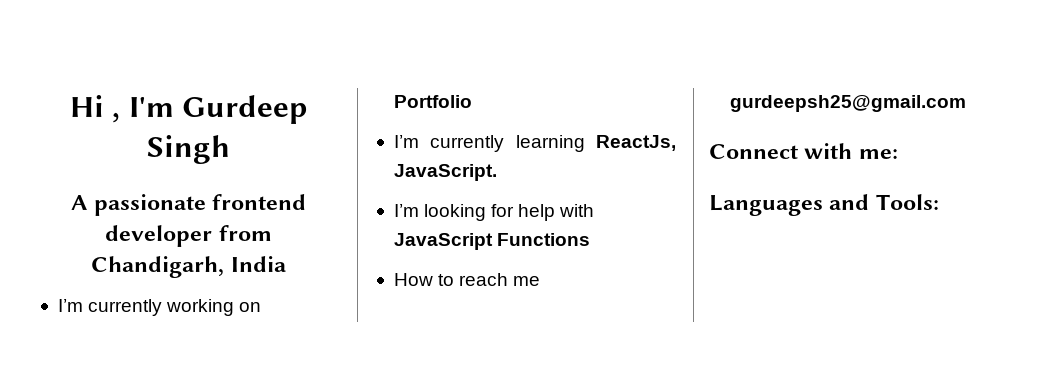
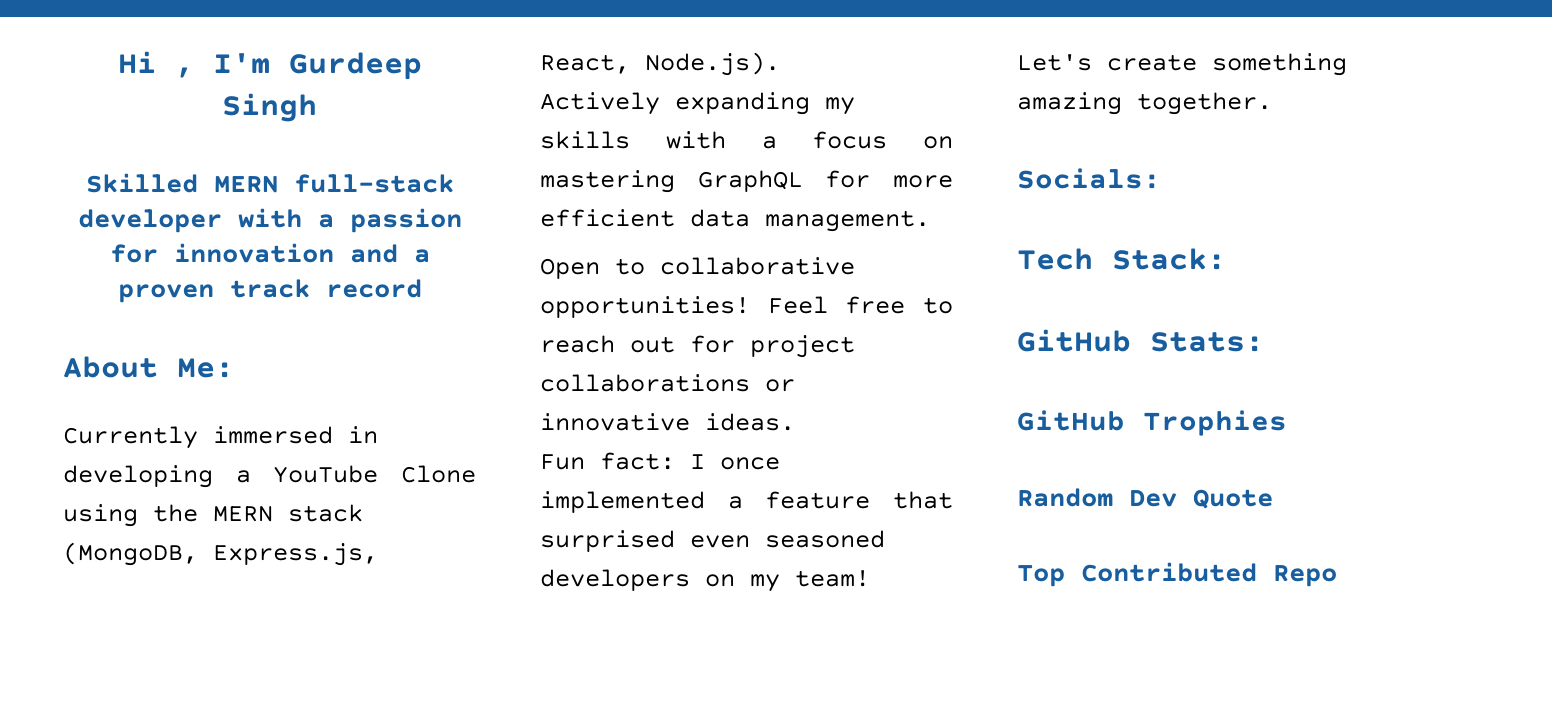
- A passionate frontend developer from Chandigarh, India
- I’m currently working on Portfolio
- I’m currently learning ReactJs, JavaScript.
- I’m looking for help with JavaScript Functions
- How to reach me gurdeepsh25@gmail.com
- Connect with me:
- Languages and Tools:
+ Skilled MERN full-stack developer with a passion for innovation and a proven track record
+ About Me:
+ Currently immersed in developing a YouTube Clone using the MERN stack (MongoDB, Express.js, React, Node.js).
+ Actively expanding my skills with a focus on mastering GraphQL for more efficient data management.
+ Open to collaborative opportunities! Feel free to reach out for project collaborations or innovative ideas.
+ Fun fact: I once implemented a feature that surprised even seasoned developers on my team! Let's create something amazing together.
+ Socials:
+ Tech Stack:
+ GitHub Stats:
+ GitHub Trophies
+ Random Dev Quote
+ Top Contributed Repo

